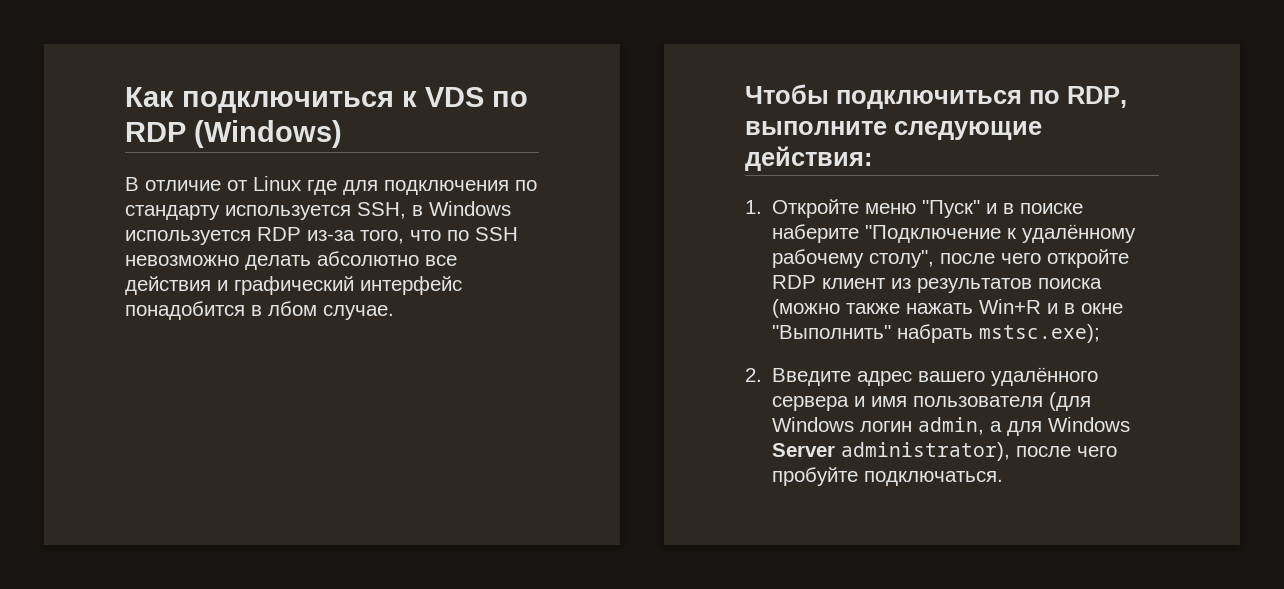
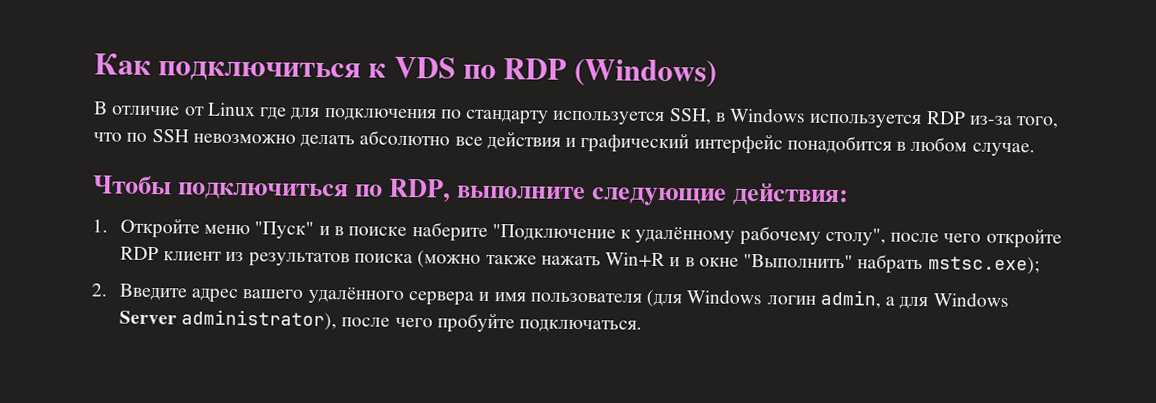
- В отличие от Linux где для подключения по стандарту используется SSH, в Windows используется RDP из-за того, что по SSH невозможно делать абсолютно все действия и графический интерфейс понадобится в лбом случае.
+ В отличие от Linux где для подключения по стандарту используется SSH, в Windows используется RDP из-за того, что по SSH невозможно делать абсолютно все действия и графический интерфейс понадобится в любом случае.

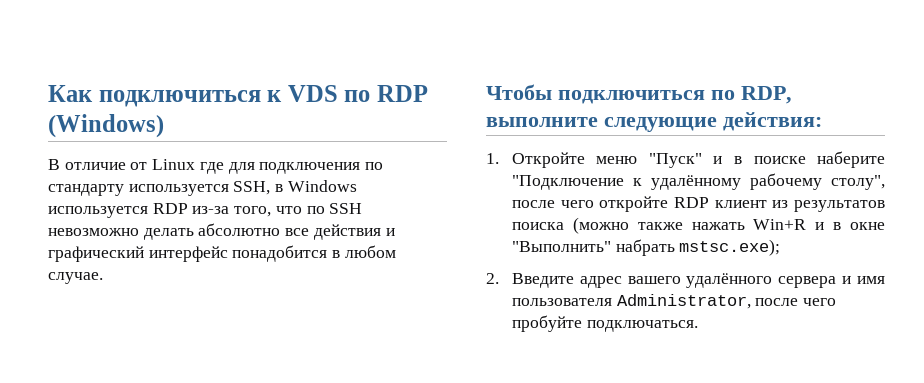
- 2. Введите адрес вашего удалённого сервера и имя пользователя (для Windows логин admin, а для Windows Server administrator), после чего пробуйте подключаться.
+ 2. Введите адрес вашего удалённого сервера и имя пользователя Administrator, после чего пробуйте подключаться.

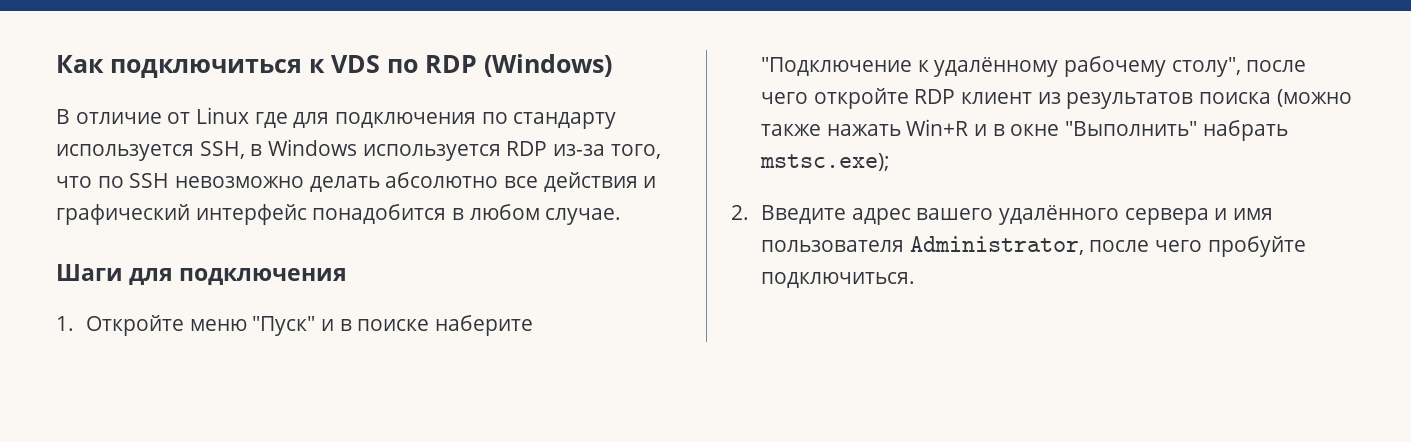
- Чтобы подключиться по RDP, выполните следующие действия:
+ Шаги для подключения
- 2. Введите адрес вашего удалённого сервера и имя пользователя Administrator, после чего пробуйте подключаться.
+ 2. Введите адрес вашего удалённого сервера и имя пользователя Administrator, после чего пробуйте подключиться.

